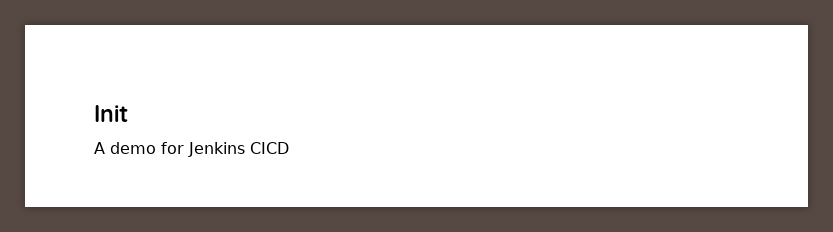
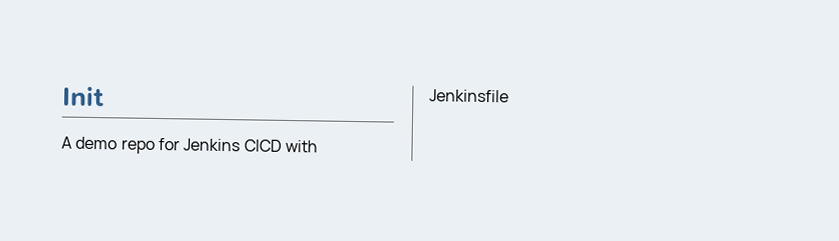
- A demo for Jenkins CICD
+ A demo repo for Jenkins CICD with Jenkinsfile

